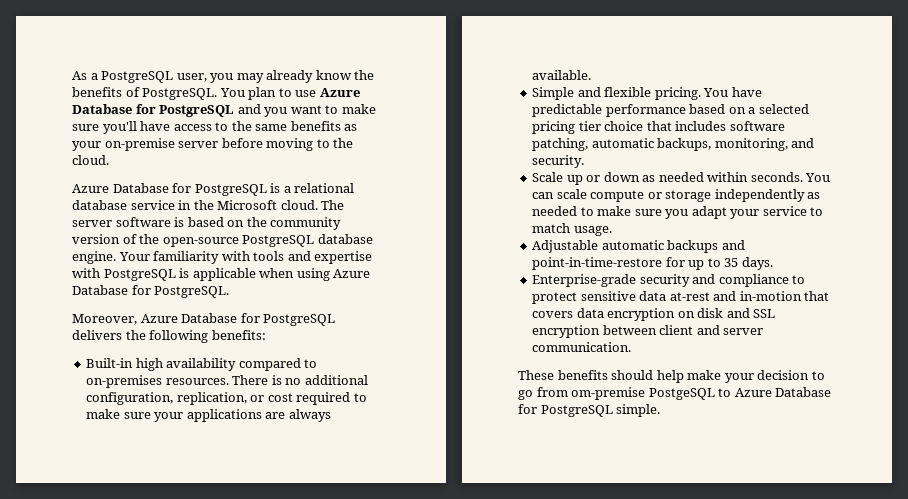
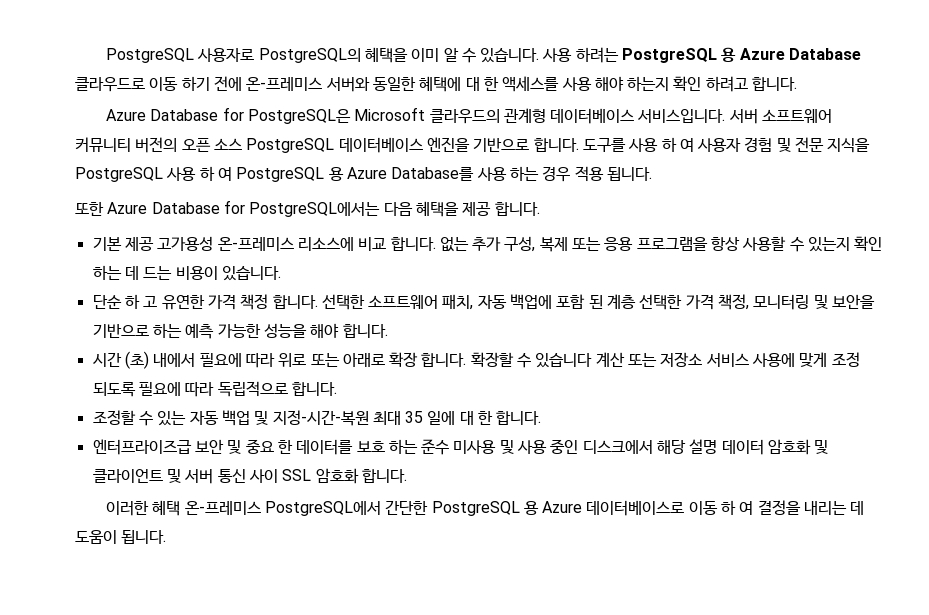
- As a PostgreSQL user, you may already know the benefits of PostgreSQL. You plan to use Azure Database for PostgreSQL and you want to make sure you'll have access to the same benefits as your on-premise server before moving to the cloud.
- Azure Database for PostgreSQL is a relational database service in the Microsoft cloud. The server software is based on the community version of the open-source PostgreSQL database engine. Your familiarity with tools and expertise with PostgreSQL is applicable when using Azure Database for PostgreSQL.
- Moreover, Azure Database for PostgreSQL delivers the following benefits:
- Built-in high availability compared to on-premises resources. There is no additional configuration, replication, or cost required to make sure your applications are always available.
- Simple and flexible pricing. You have predictable performance based on a selected pricing tier choice that includes software patching, automatic backups, monitoring, and security.
- Scale up or down as needed within seconds. You can scale compute or storage independently as needed to make sure you adapt your service to match usage.
- Adjustable automatic backups and point-in-time-restore for up to 35 days.
- Enterprise-grade security and compliance to protect sensitive data at-rest and in-motion that covers data encryption on disk and SSL encryption between client and server communication.
- These benefits should help make your decision to go from om-premise PostgeSQL to Azure Database for PostgreSQL simple.
+ PostgreSQL 사용자로 PostgreSQL의 혜택을 이미 알 수 있습니다. 사용 하려는 PostgreSQL 용 Azure Database 클라우드로 이동 하기 전에 온-프레미스 서버와 동일한 혜택에 대 한 액세스를 사용 해야 하는지 확인 하려고 합니다.
+ Azure Database for PostgreSQL은 Microsoft 클라우드의 관계형 데이터베이스 서비스입니다. 서버 소프트웨어 커뮤니티 버전의 오픈 소스 PostgreSQL 데이터베이스 엔진을 기반으로 합니다. 도구를 사용 하 여 사용자 경험 및 전문 지식을 PostgreSQL 사용 하 여 PostgreSQL 용 Azure Database를 사용 하는 경우 적용 됩니다.
+ 또한 Azure Database for PostgreSQL에서는 다음 혜택을 제공 합니다.
+ 기본 제공 고가용성 온-프레미스 리소스에 비교 합니다. 없는 추가 구성, 복제 또는 응용 프로그램을 항상 사용할 수 있는지 확인 하는 데 드는 비용이 있습니다.
+ 단순 하 고 유연한 가격 책정 합니다. 선택한 소프트웨어 패치, 자동 백업에 포함 된 계층 선택한 가격 책정, 모니터링 및 보안을 기반으로 하는 예측 가능한 성능을 해야 합니다.
+ 시간 (초) 내에서 필요에 따라 위로 또는 아래로 확장 합니다. 확장할 수 있습니다 계산 또는 저장소 서비스 사용에 맞게 조정 되도록 필요에 따라 독립적으로 합니다.
+ 조정할 수 있는 자동 백업 및 지정-시간-복원 최대 35 일에 대 한 합니다.
+ 엔터프라이즈급 보안 및 중요 한 데이터를 보호 하는 준수 미사용 및 사용 중인 디스크에서 해당 설명 데이터 암호화 및 클라이언트 및 서버 통신 사이 SSL 암호화 합니다.
+ 이러한 혜택 온-프레미스 PostgreSQL에서 간단한 PostgreSQL 용 Azure 데이터베이스로 이동 하 여 결정을 내리는 데 도움이 됩니다.

